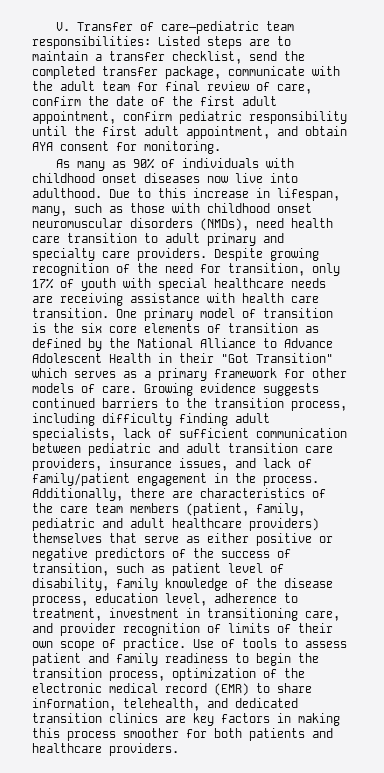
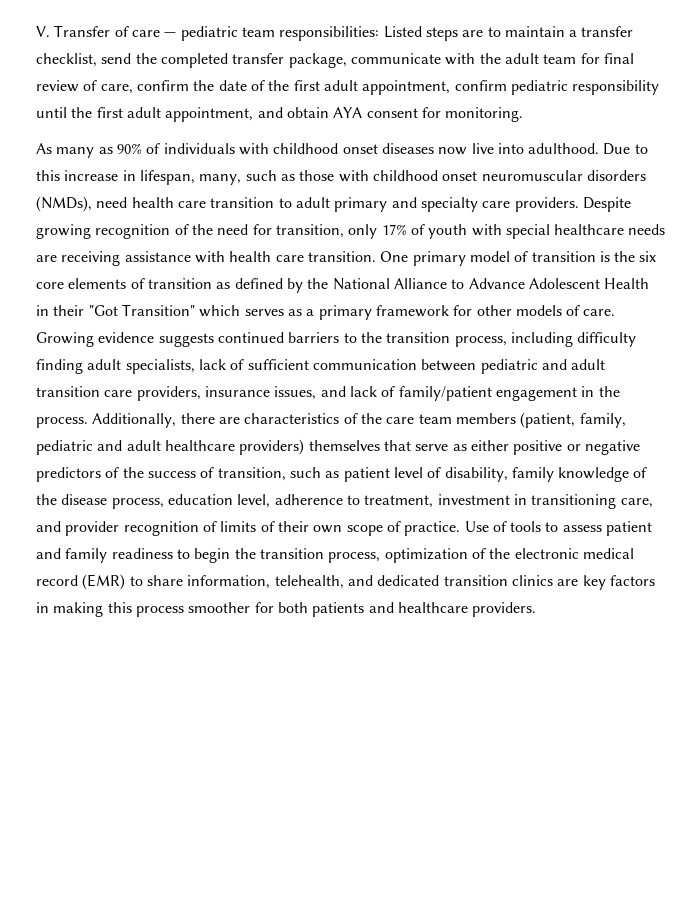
- V. Transfer of care—pediatric team responsibilities: Listed steps are to maintain a transfer checklist, send the completed transfer package, communicate with the adult team for final review of care, confirm the date of the first adult appointment, confirm pediatric responsibility until the first adult appointment, and obtain AYA consent for monitoring.
+ V. Transfer of care — pediatric team responsibilities: Listed steps are to maintain a transfer checklist, send the completed transfer package, communicate with the adult team for final review of care, confirm the date of the first adult appointment, confirm pediatric responsibility until the first adult appointment, and obtain AYA consent for monitoring.

